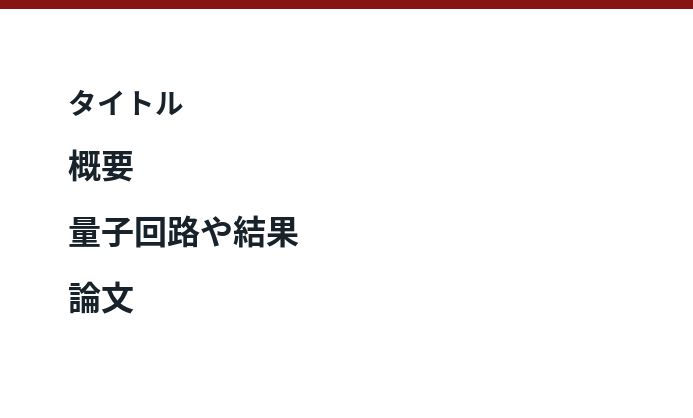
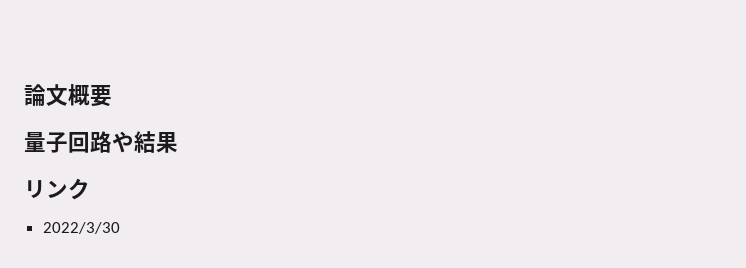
- タイトル
- 概要
+ 論文概要
- 論文
+ リンク
+ 2022/3/30

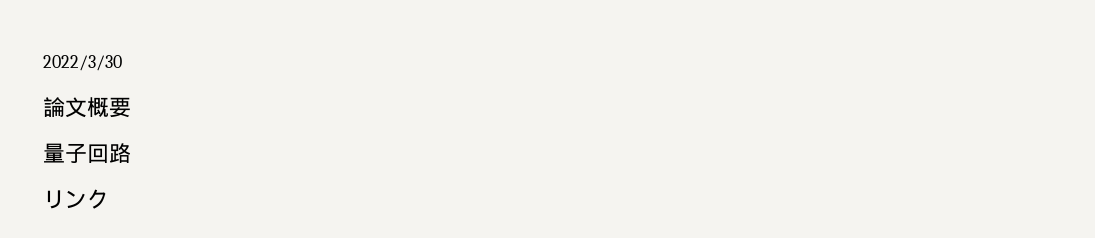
+ 2022/3/30
- 量子回路や結果
+ 量子回路
- 2022/3/30

